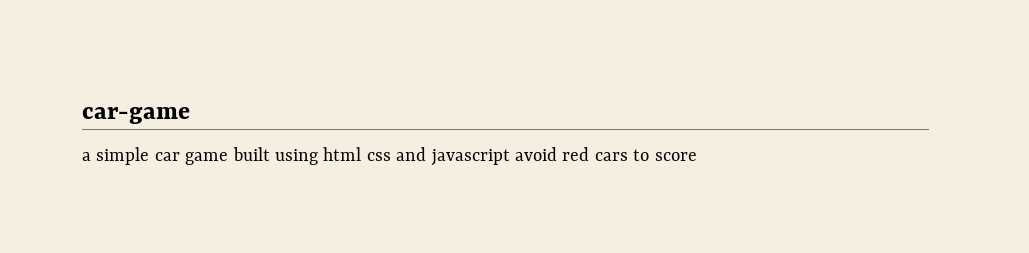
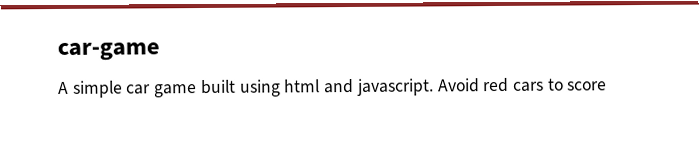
- a simple car game built using html css and javascript avoid red cars to score
+ A simple car game built using html and javascript. Avoid red cars to score

